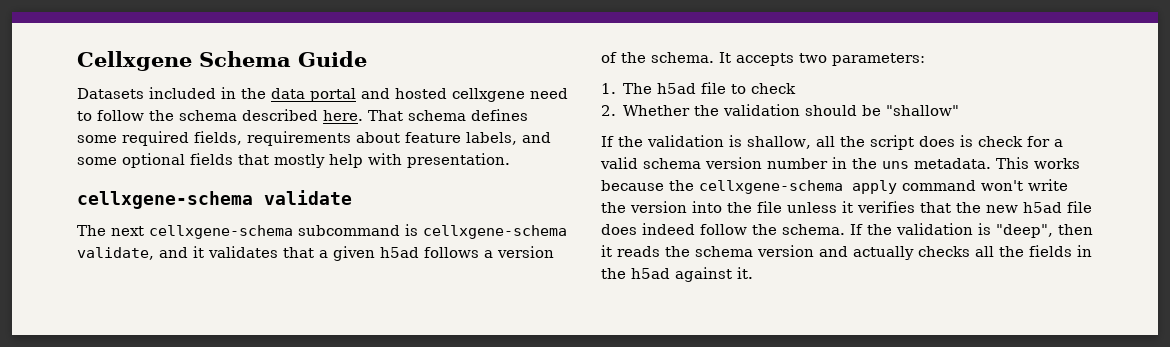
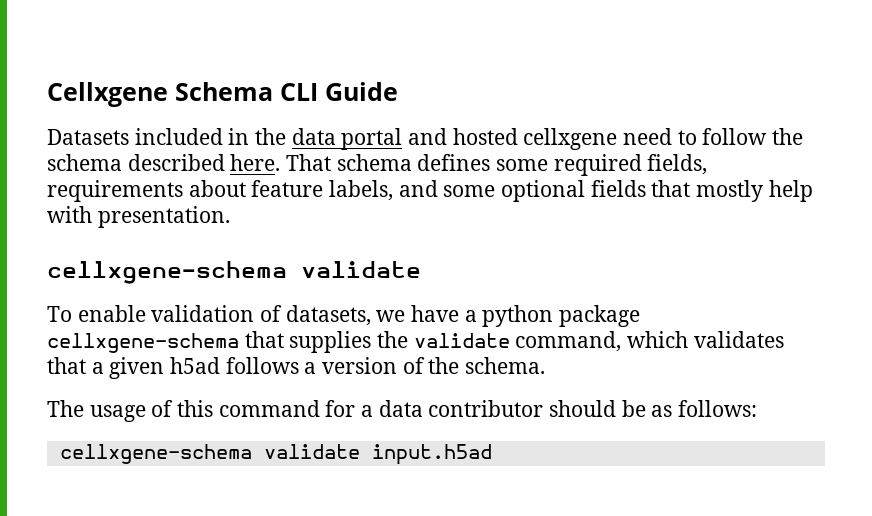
- Cellxgene Schema Guide
+ Cellxgene Schema CLI Guide
- The next cellxgene-schema subcommand is cellxgene-schema validate, and it validates that a given h5ad follows a version of the schema. It accepts two parameters:
- 1. The h5ad file to check
- 2. Whether the validation should be "shallow"
- If the validation is shallow, all the script does is check for a valid schema version number in the uns metadata. This works because the cellxgene-schema apply command won't write the version into the file unless it verifies that the new h5ad file does indeed follow the schema. If the validation is "deep", then it reads the schema version and actually checks all the fields in the h5ad against it.
+ To enable validation of datasets, we have a python package cellxgene-schema that supplies the validate command, which validates that a given h5ad follows a version of the schema.
+ The usage of this command for a data contributor should be as follows:
+ cellxgene-schema validate input.h5ad

